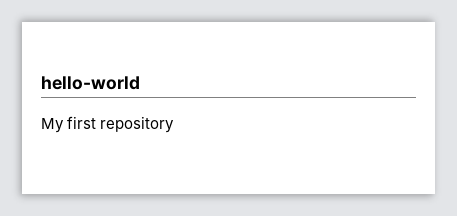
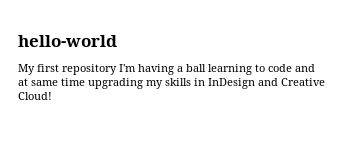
- My first repository
+ My first repository I'm having a ball learning to code and at same time upgrading my skills in InDesign and Creative Cloud!

